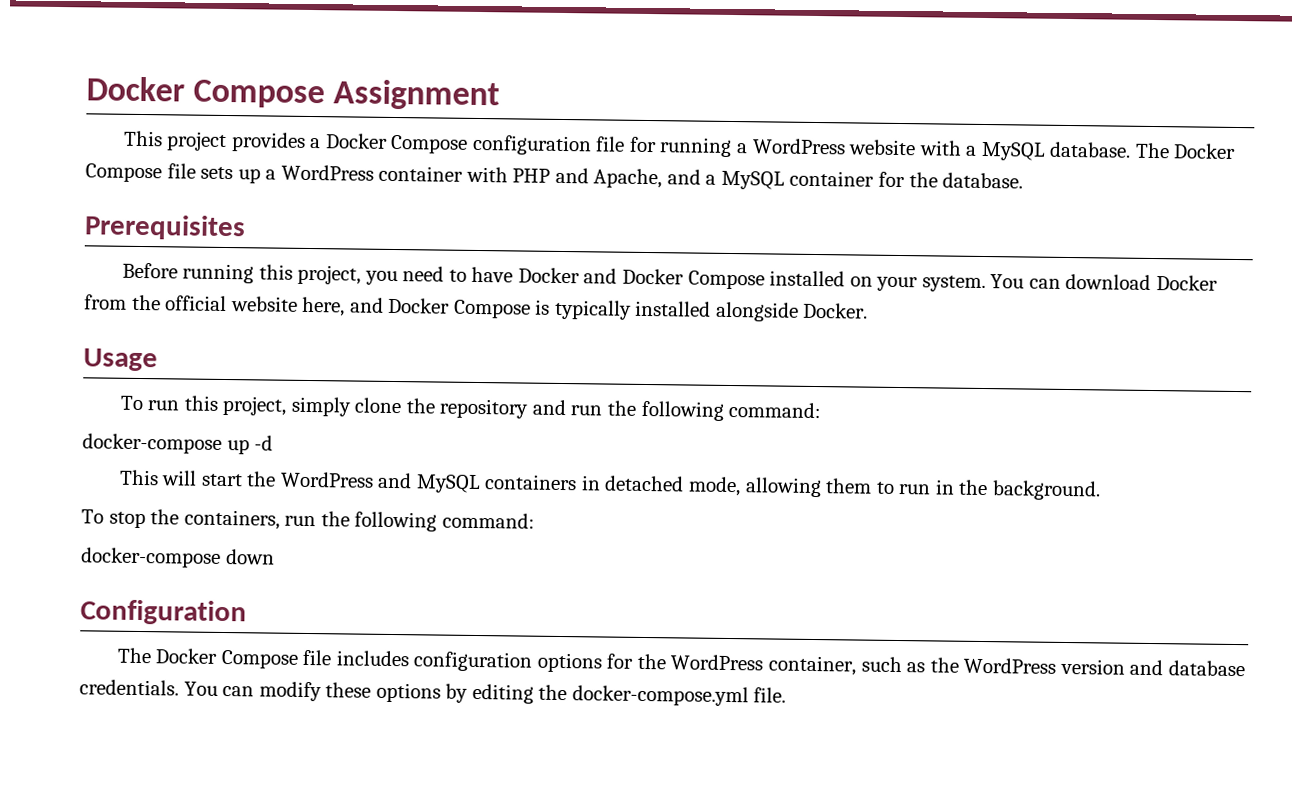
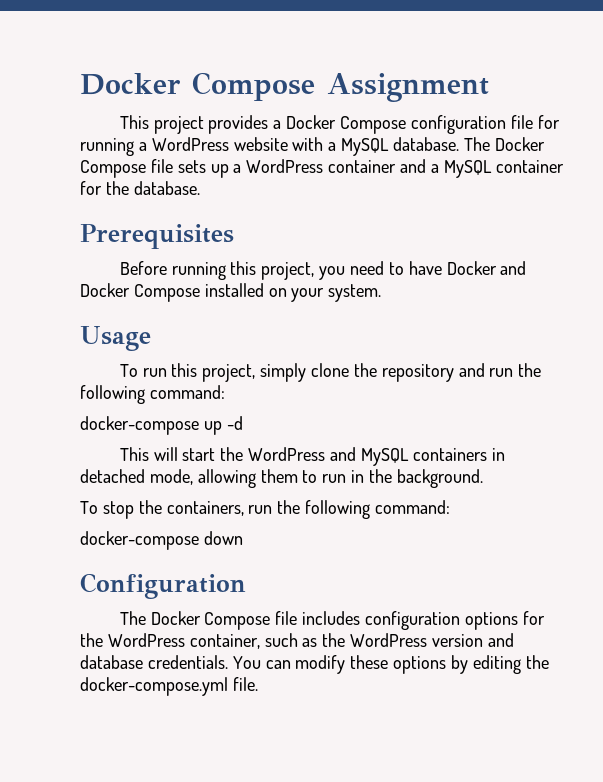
- The Docker Compose file sets up a WordPress container with PHP and Apache, and a MySQL container for the database.
+ The Docker Compose file sets up a WordPress container and a MySQL container for the database.
- You can download Docker from the official website here, and Docker Compose is typically installed alongside Docker.

